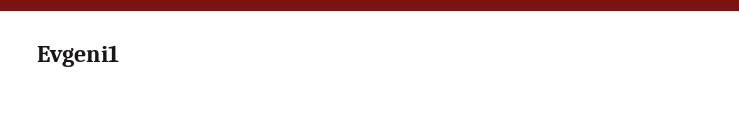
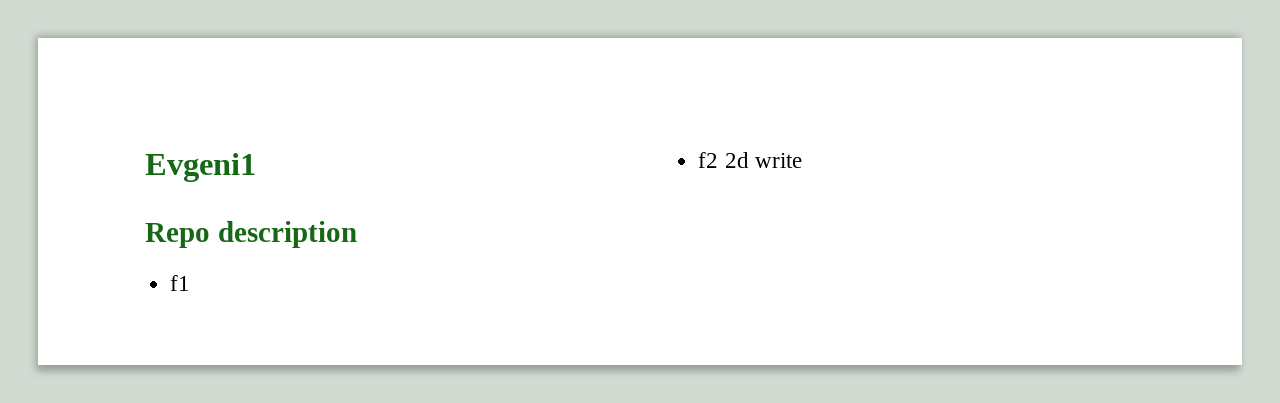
+ Repo description
+ f1
+ f2 2d write

